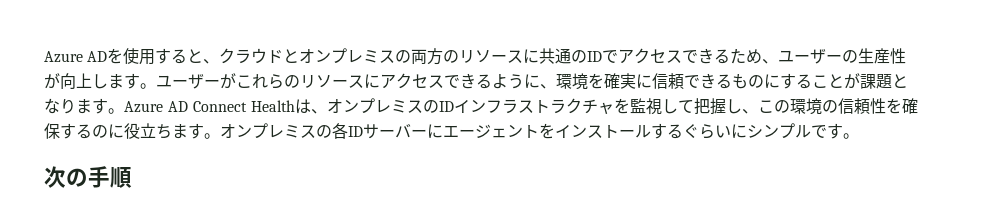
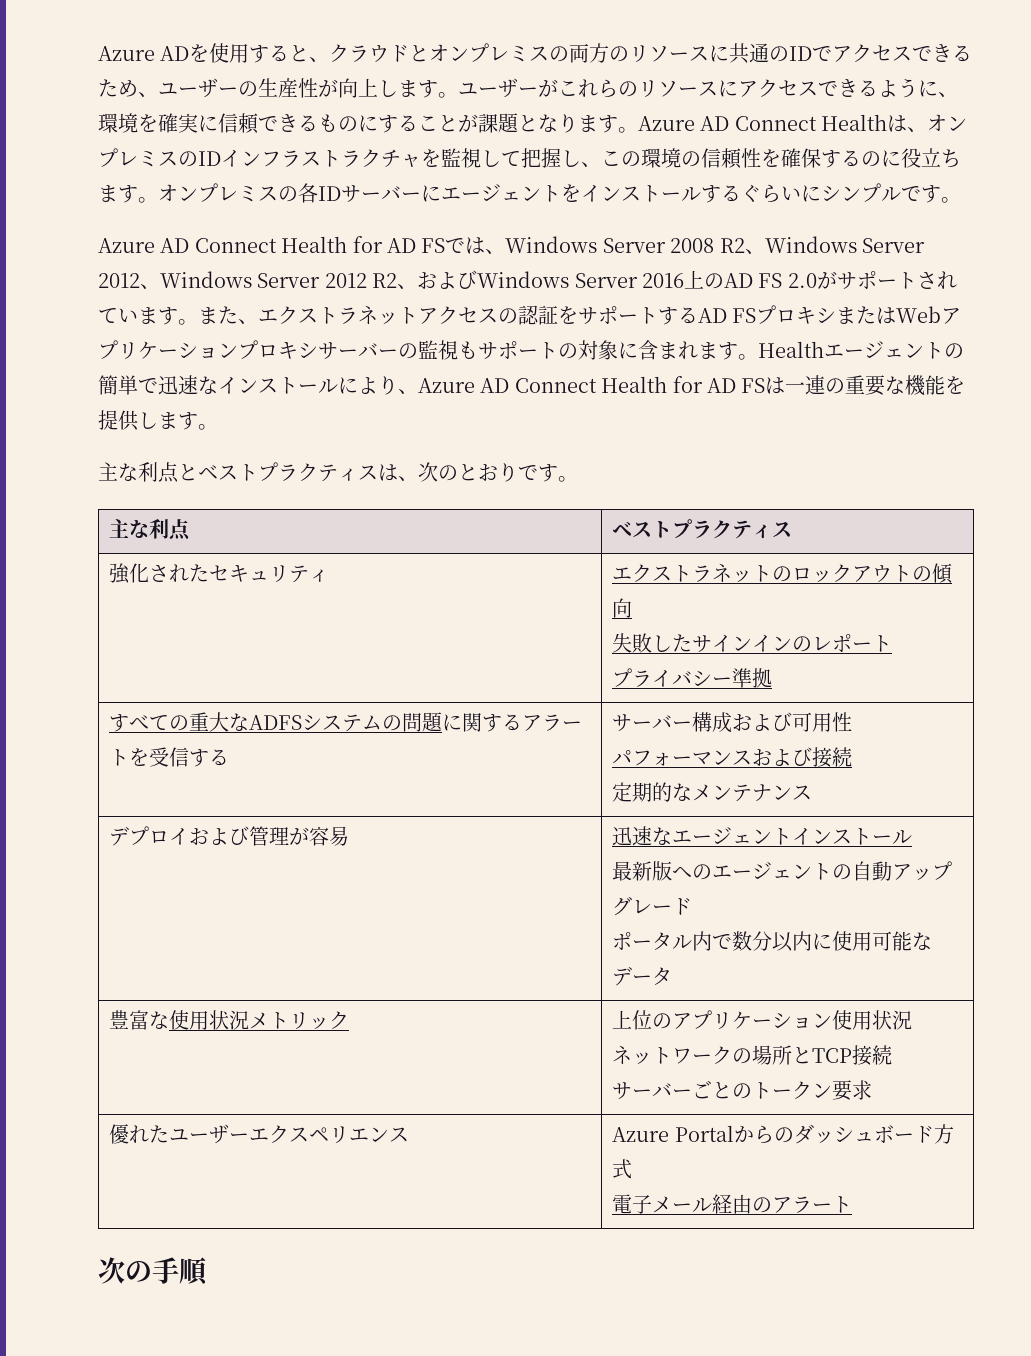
+ Azure AD Connect Health for AD FSでは、Windows Server 2008 R2、Windows Server 2012、Windows Server 2012 R2、およびWindows Server 2016上のAD FS 2.0がサポートされています。また、エクストラネットアクセスの認証をサポートするAD FSプロキシまたはWebアプリケーションプロキシサーバーの監視もサポートの対象に含まれます。Healthエージェントの簡単で迅速なインストールにより、Azure AD Connect Health for AD FSは一連の重要な機能を提供します。
+ 主な利点とベストプラクティスは、次のとおりです。
+ 主な利点 | ベストプラクティス
+ 強化されたセキュリティ | エクストラネットのロックアウトの傾向
+ 失敗したサインインのレポート
+ プライバシー準拠
+ すべての重大なADFSシステムの問題に関するアラートを受信する | サーバー構成および可用性
+ パフォーマンスおよび接続
+ 定期的なメンテナンス
+ デプロイおよび管理が容易 | 迅速なエージェントインストール
+ 最新版へのエージェントの自動アップグレード
+ ポータル内で数分以内に使用可能なデータ
+ 豊富な使用状況メトリック | 上位のアプリケーション使用状況
+ ネットワークの場所とTCP接続
+ サーバーごとのトークン要求
+ 優れたユーザーエクスペリエンス | Azure Portalからのダッシュボード方式
+ 電子メール経由のアラート

